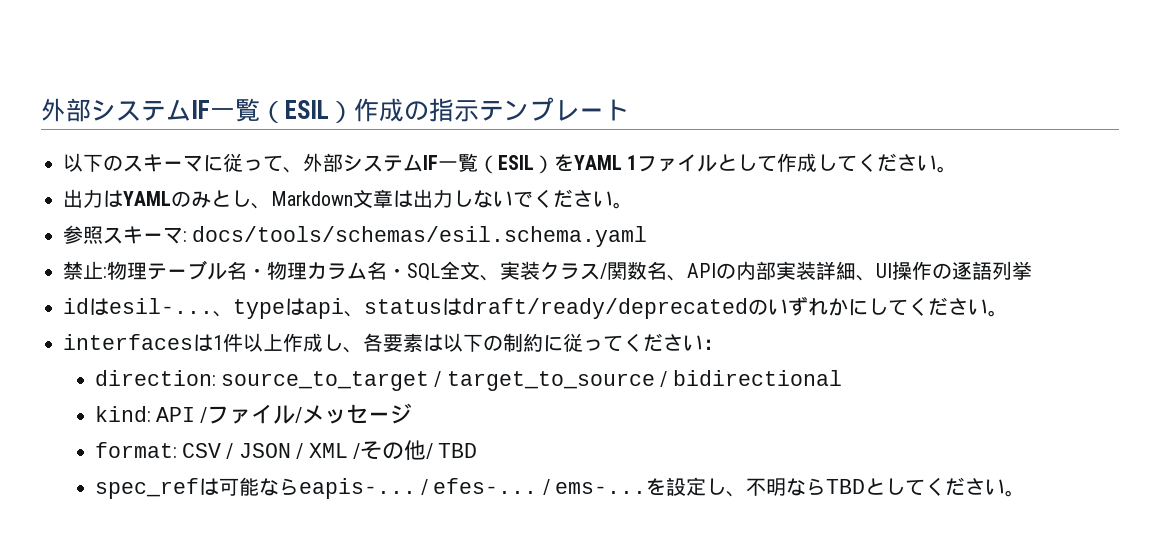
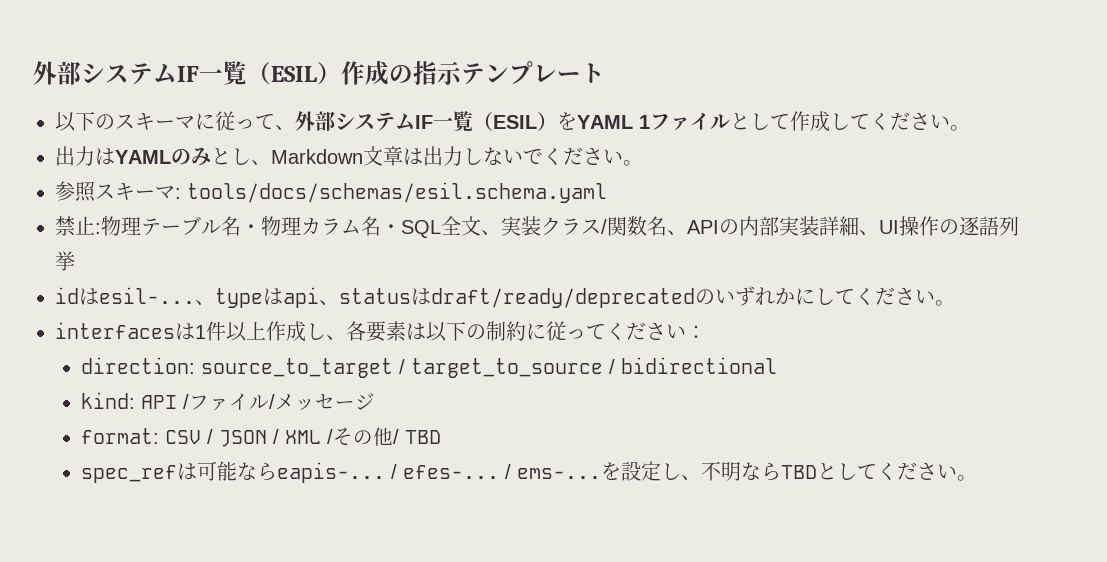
- 参照スキーマ: docs/tools/schemas/esil.schema.yaml
+ 参照スキーマ: tools/docs/schemas/esil.schema.yaml

